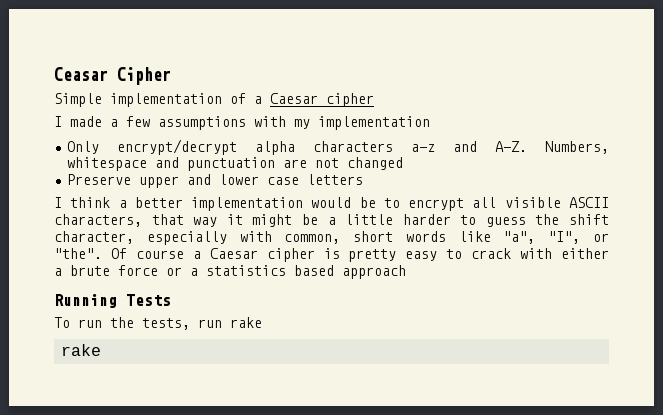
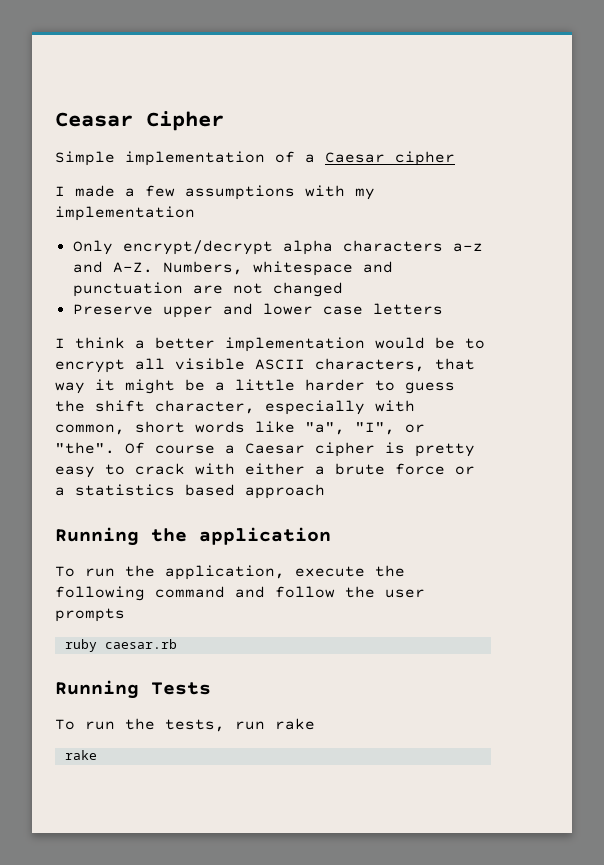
+ Running the application
+ To run the application, execute the following command and follow the user prompts
+ ruby caesar.rb

